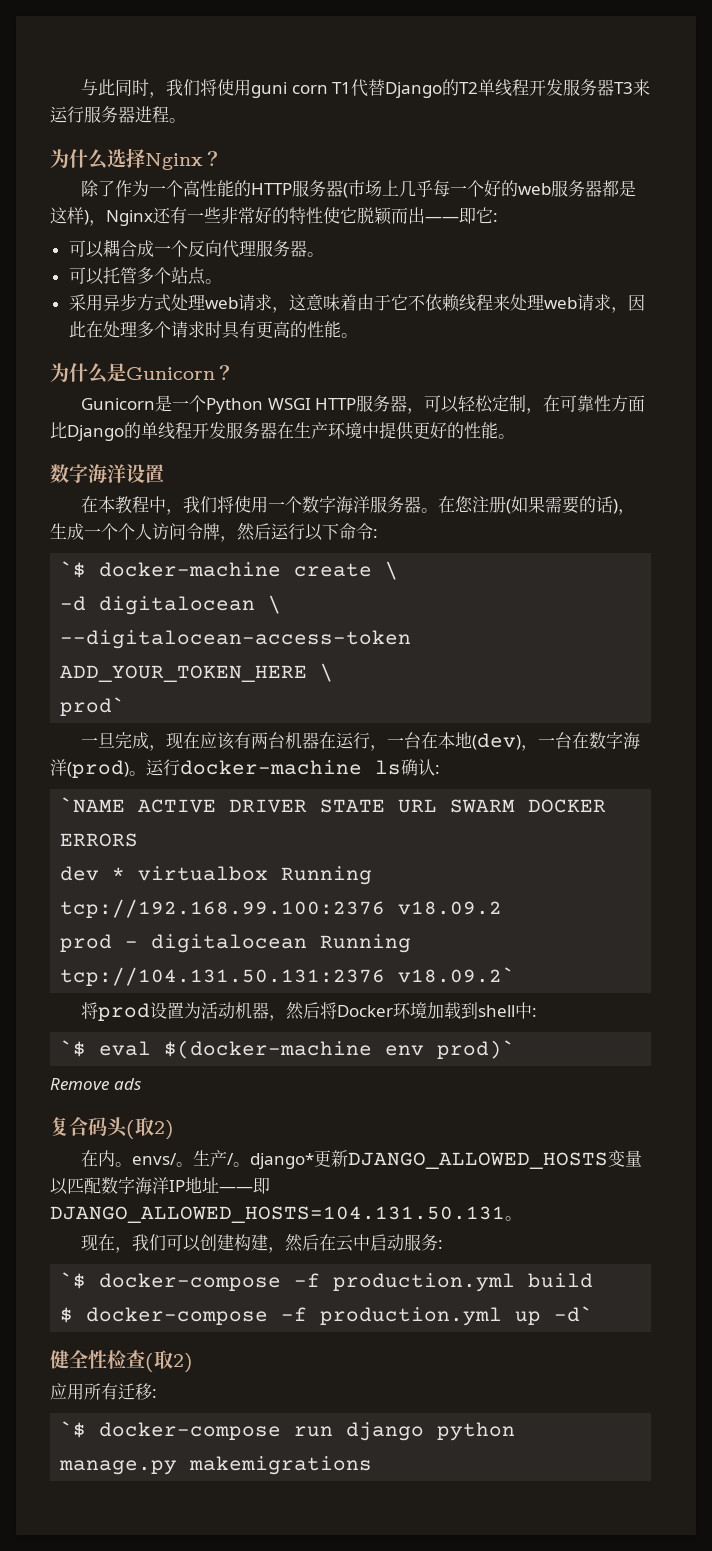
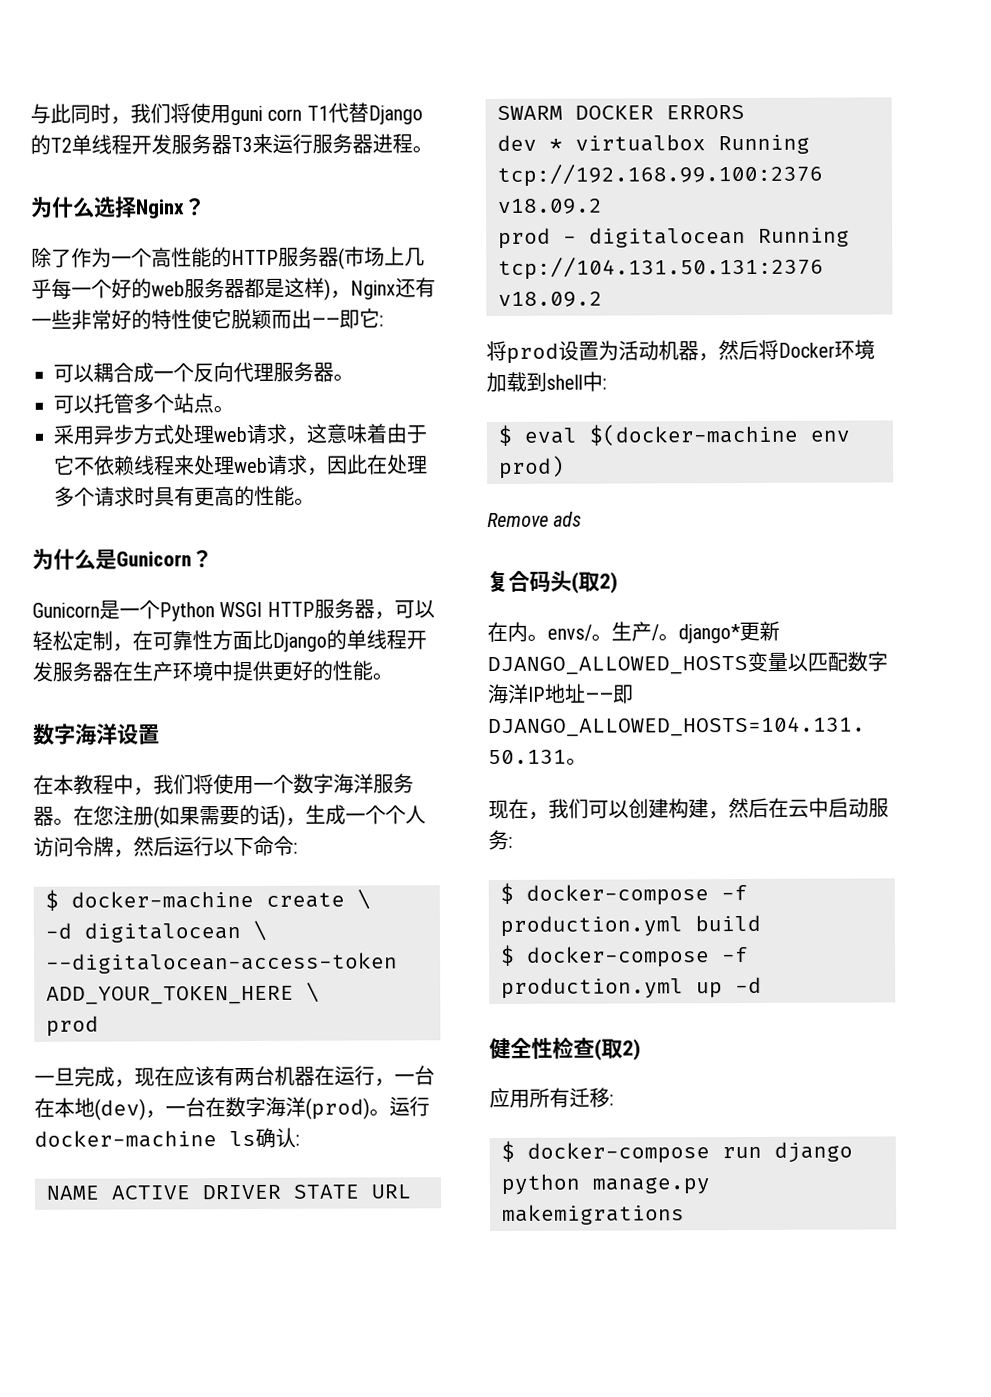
- `$ docker-machine create \
+ $ docker-machine create \
  --digitalocean-access-token ADD_YOUR_TOKEN_HERE \
- prod`
+ prod
- `NAME ACTIVE DRIVER STATE URL SWARM DOCKER ERRORS
+ NAME ACTIVE DRIVER STATE URL SWARM DOCKER ERRORS
- prod - digitalocean Running tcp://104.131.50.131:2376 v18.09.2`
+ prod - digitalocean Running tcp://104.131.50.131:2376 v18.09.2
- `$ eval $(docker-machine env prod)`
+ $ eval $(docker-machine env prod)
- `$ docker-compose -f production.yml build
+ $ docker-compose -f production.yml build
- $ docker-compose -f production.yml up -d`
+ $ docker-compose -f production.yml up -d
- `$ docker-compose run django python manage.py makemigrations
+ $ docker-compose run django python manage.py makemigrations

